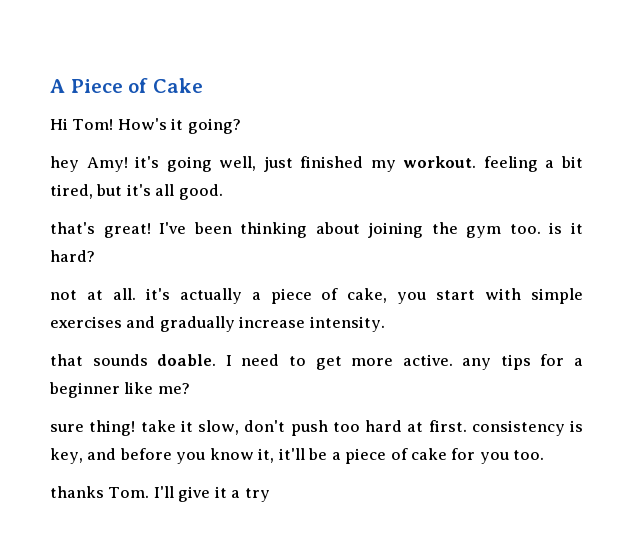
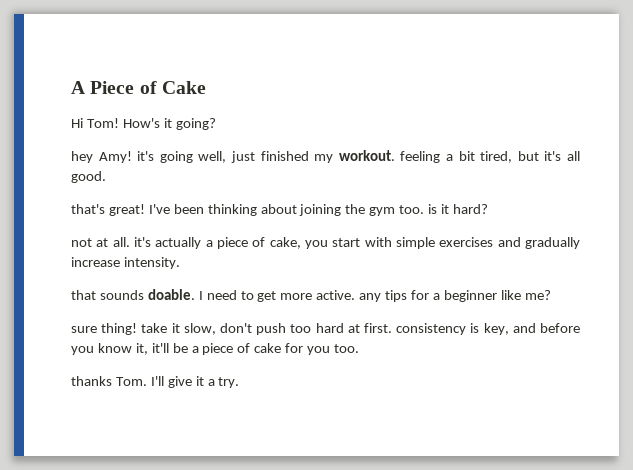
- thanks Tom. I'll give it a try
+ thanks Tom. I'll give it a try.

